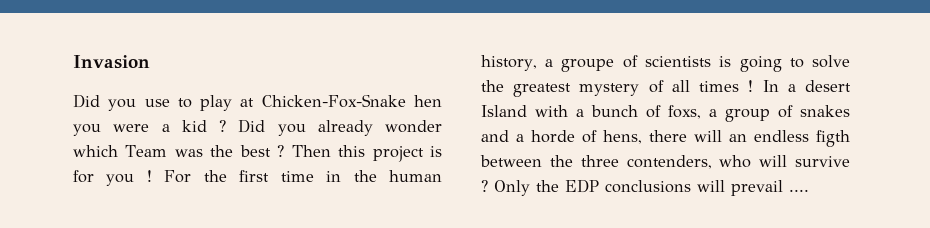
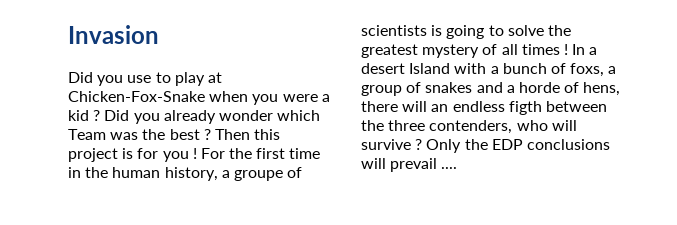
- Did you use to play at Chicken-Fox-Snake hen you were a kid ?
+ Did you use to play at Chicken-Fox-Snake when you were a kid ?

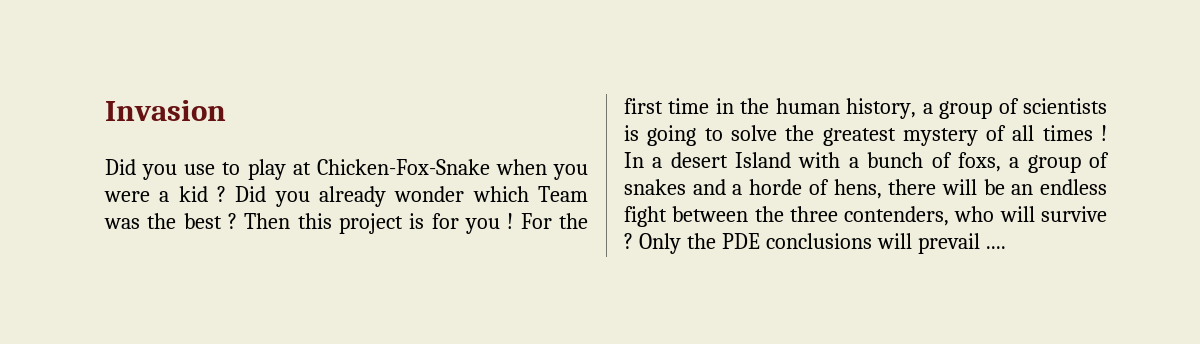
- For the first time in the human history, a groupe of scientists is going to solve the greatest mystery of all times !
+ For the first time in the human history, a group of scientists is going to solve the greatest mystery of all times !
- In a desert Island with a bunch of foxs, a group of snakes and a horde of hens, there will an endless figth between the three contenders, who will survive ?
+ In a desert Island with a bunch of foxs, a group of snakes and a horde of hens, there will be an endless fight between the three contenders, who will survive ?
- Only the EDP conclusions will prevail ....
+ Only the PDE conclusions will prevail ....

